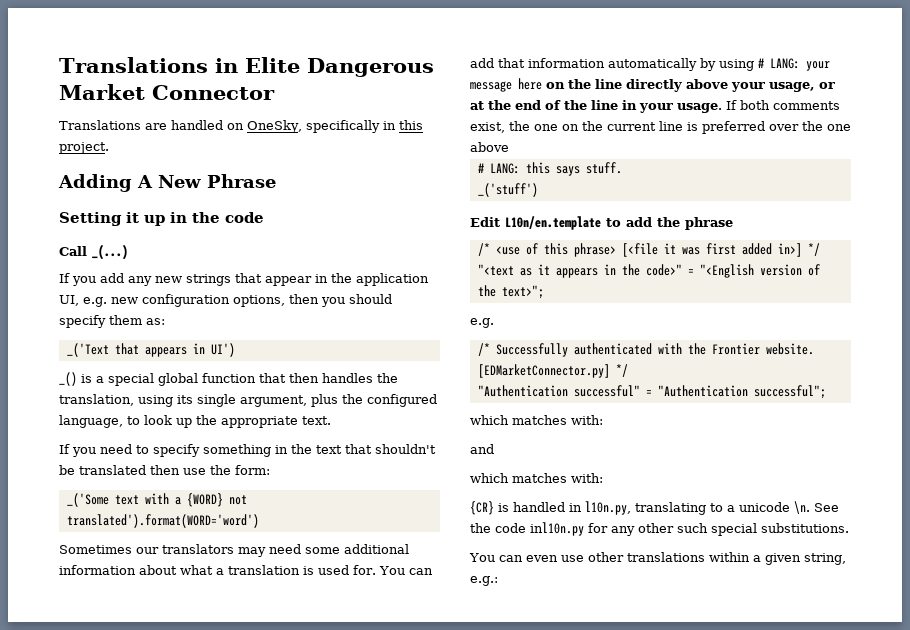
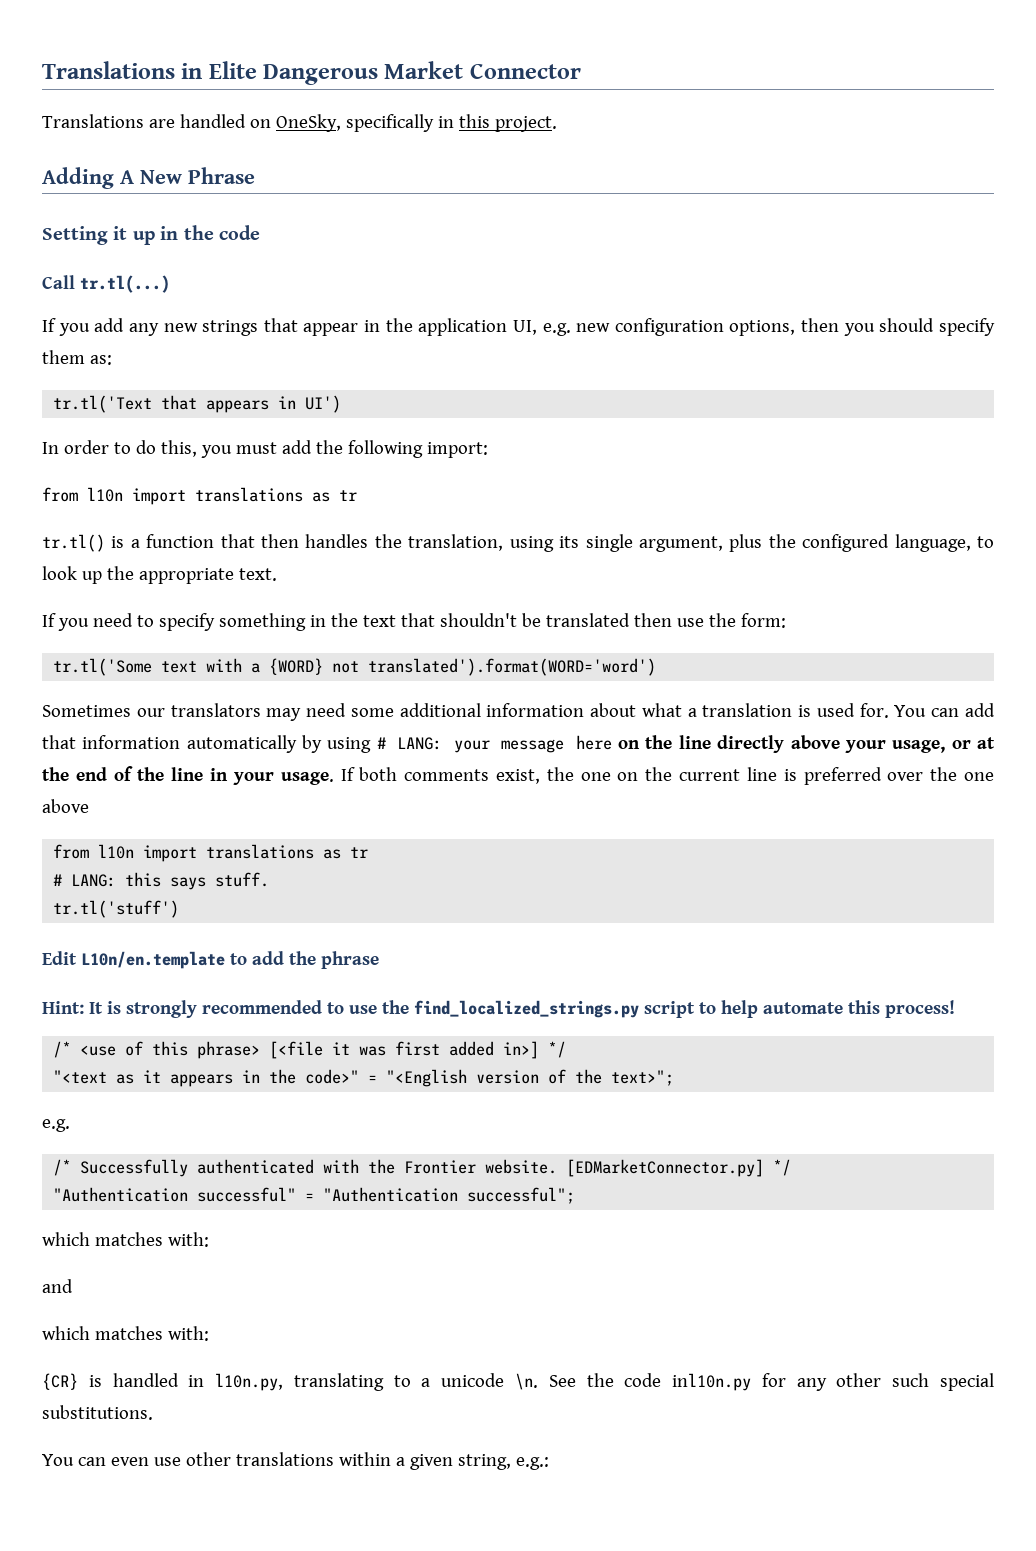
- Call _(...)
+ Call tr.tl(...)
- _('Text that appears in UI')
+ tr.tl('Text that appears in UI')
- _() is a special global function that then handles the translation, using its single argument, plus the configured language, to look up the appropriate text.
+ In order to do this, you must add the following import:
+ from l10n import translations as tr
+ tr.tl() is a function that then handles the translation, using its single argument, plus the configured language, to look up the appropriate text.
- _('Some text with a {WORD} not translated').format(WORD='word')
+ tr.tl('Some text with a {WORD} not translated').format(WORD='word')
  If both comments exist, the one on the current line is preferred over the one above
+ from l10n import translations as tr
- _('stuff')
+ tr.tl('stuff')
+ Hint: It is strongly recommended to use the find_localized_strings.py script to help automate this process!

